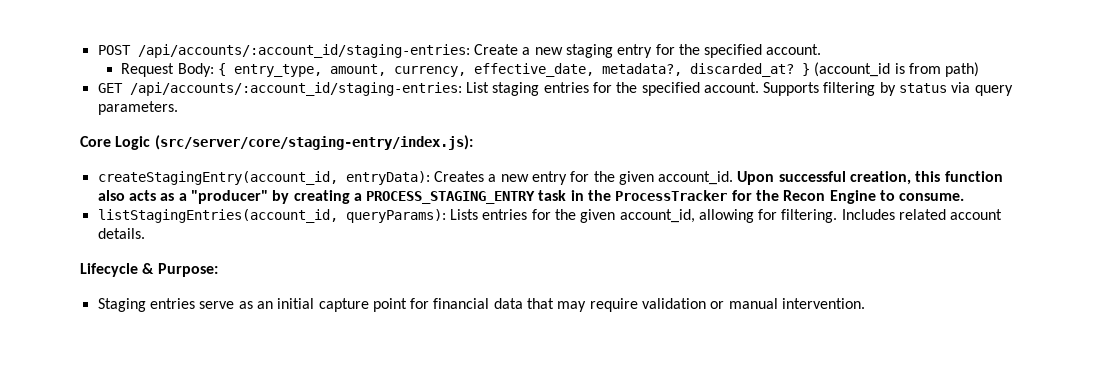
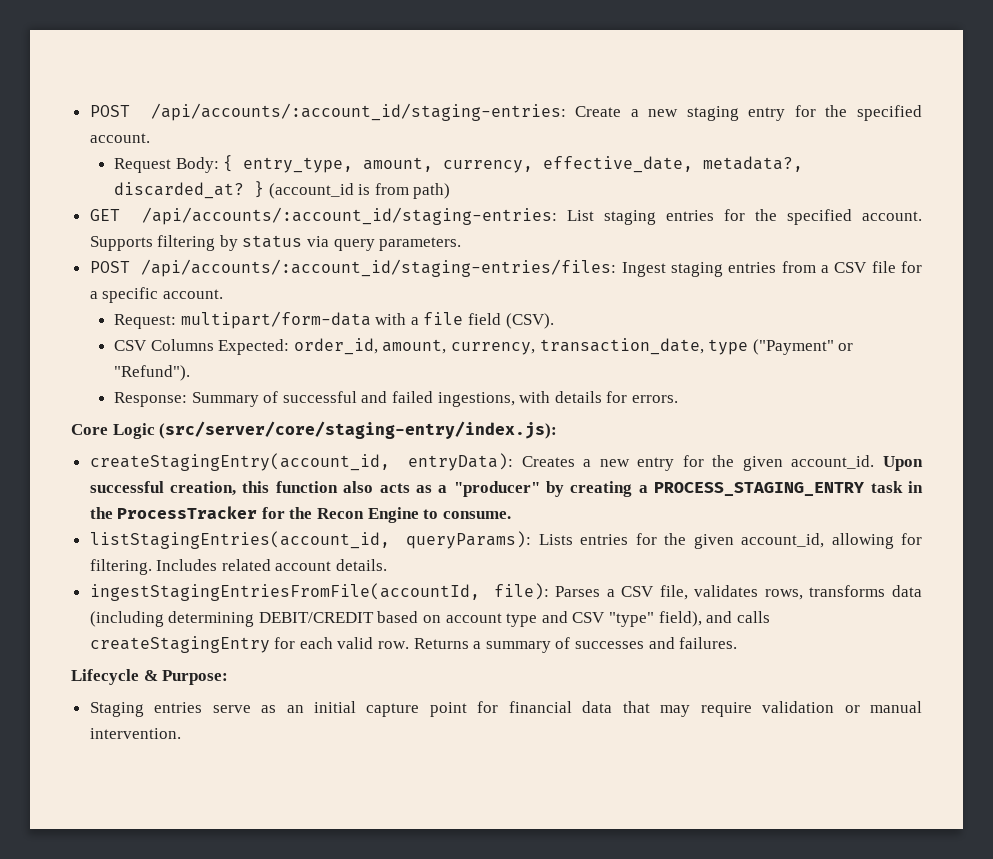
+ POST /api/accounts/:account_id/staging-entries/files: Ingest staging entries from a CSV file for a specific account.
+ Request: multipart/form-data with a file field (CSV).
+ CSV Columns Expected: order_id, amount, currency, transaction_date, type ("Payment" or "Refund").
+ Response: Summary of successful and failed ingestions, with details for errors.
+ ingestStagingEntriesFromFile(accountId, file): Parses a CSV file, validates rows, transforms data (including determining DEBIT/CREDIT based on account type and CSV "type" field), and calls createStagingEntry for each valid row. Returns a summary of successes and failures.

